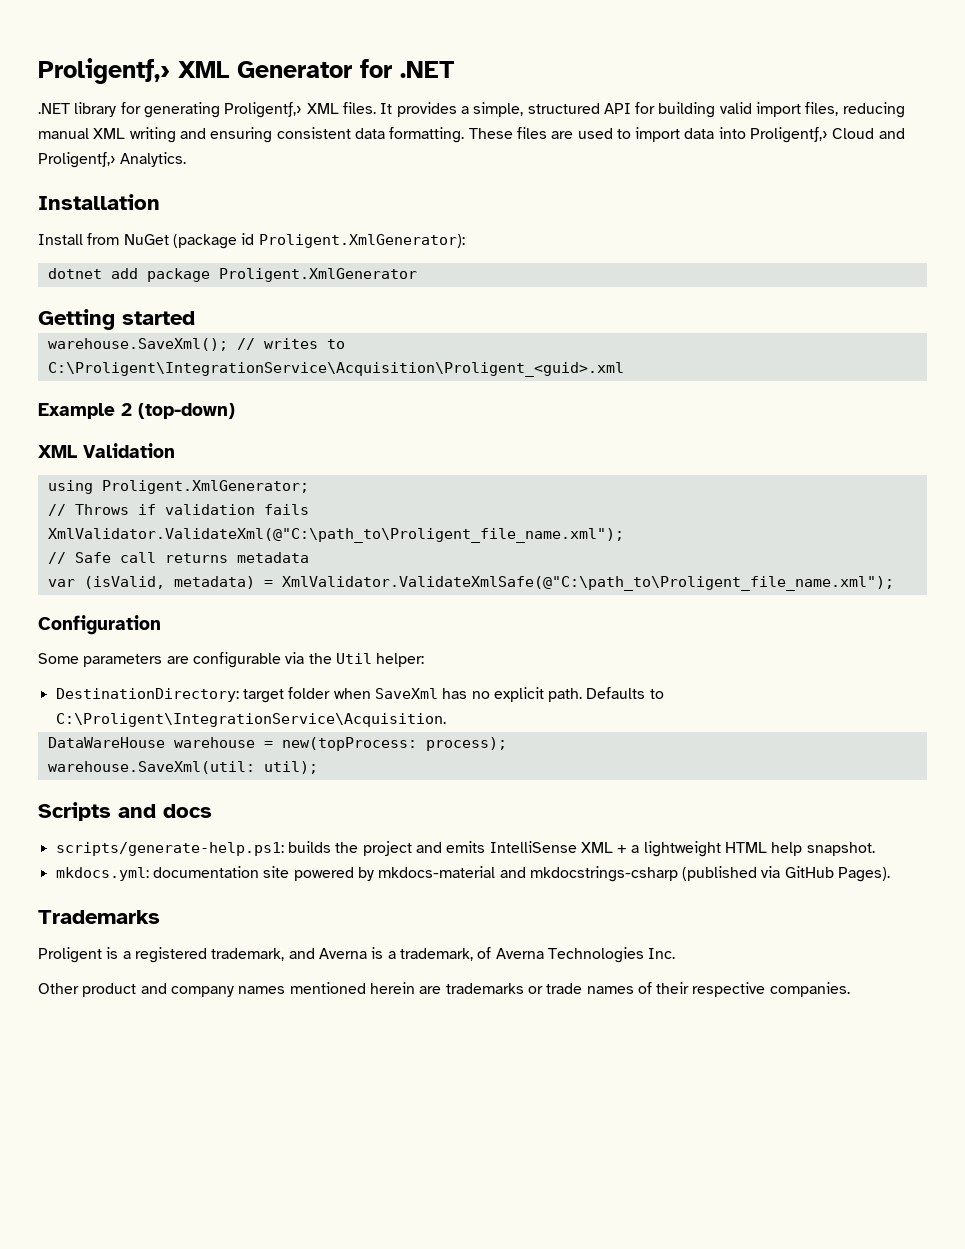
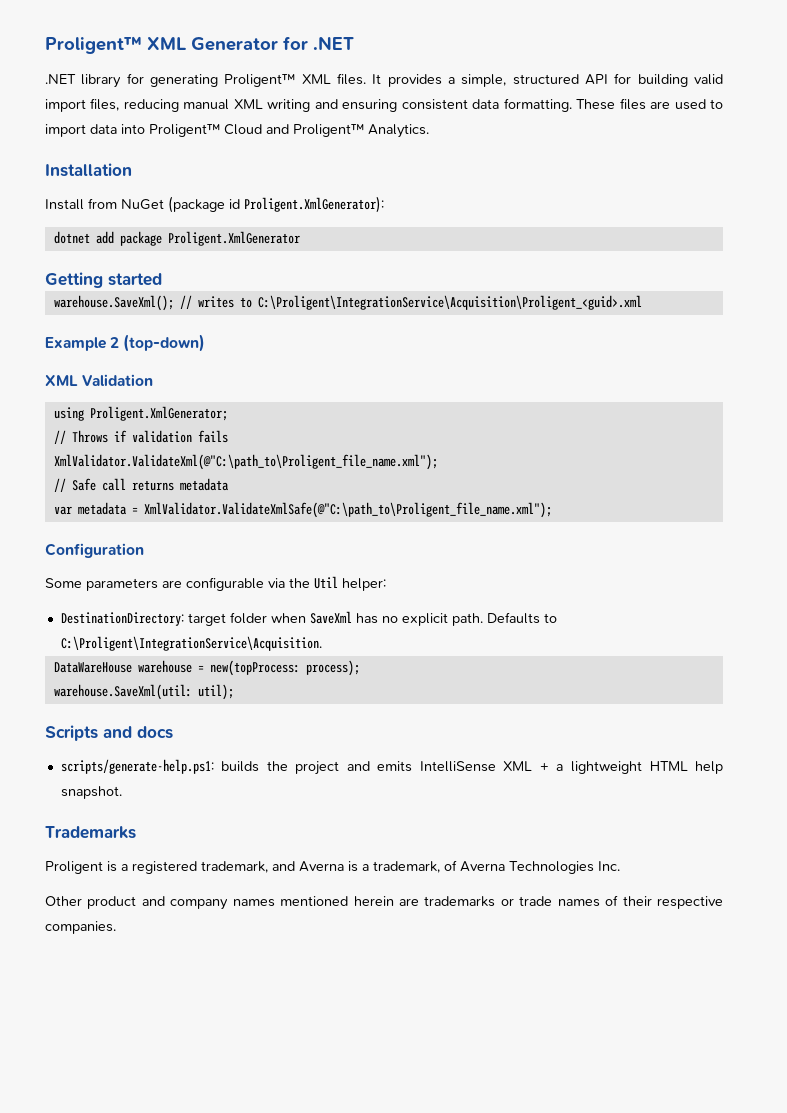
- Proligentƒ,› XML Generator for .NET
+ Proligent™ XML Generator for .NET
- .NET library for generating Proligentƒ,› XML files.
+ .NET library for generating Proligent™ XML files.
- These files are used to import data into Proligentƒ,› Cloud and Proligentƒ,› Analytics.
+ These files are used to import data into Proligent™ Cloud and Proligent™ Analytics.
- var (isValid, metadata) = XmlValidator.ValidateXmlSafe(@"C:\path_to\Proligent_file_name.xml");
+ var metadata = XmlValidator.ValidateXmlSafe(@"C:\path_to\Proligent_file_name.xml");
- mkdocs.yml: documentation site powered by mkdocs-material and mkdocstrings-csharp (published via GitHub Pages).

